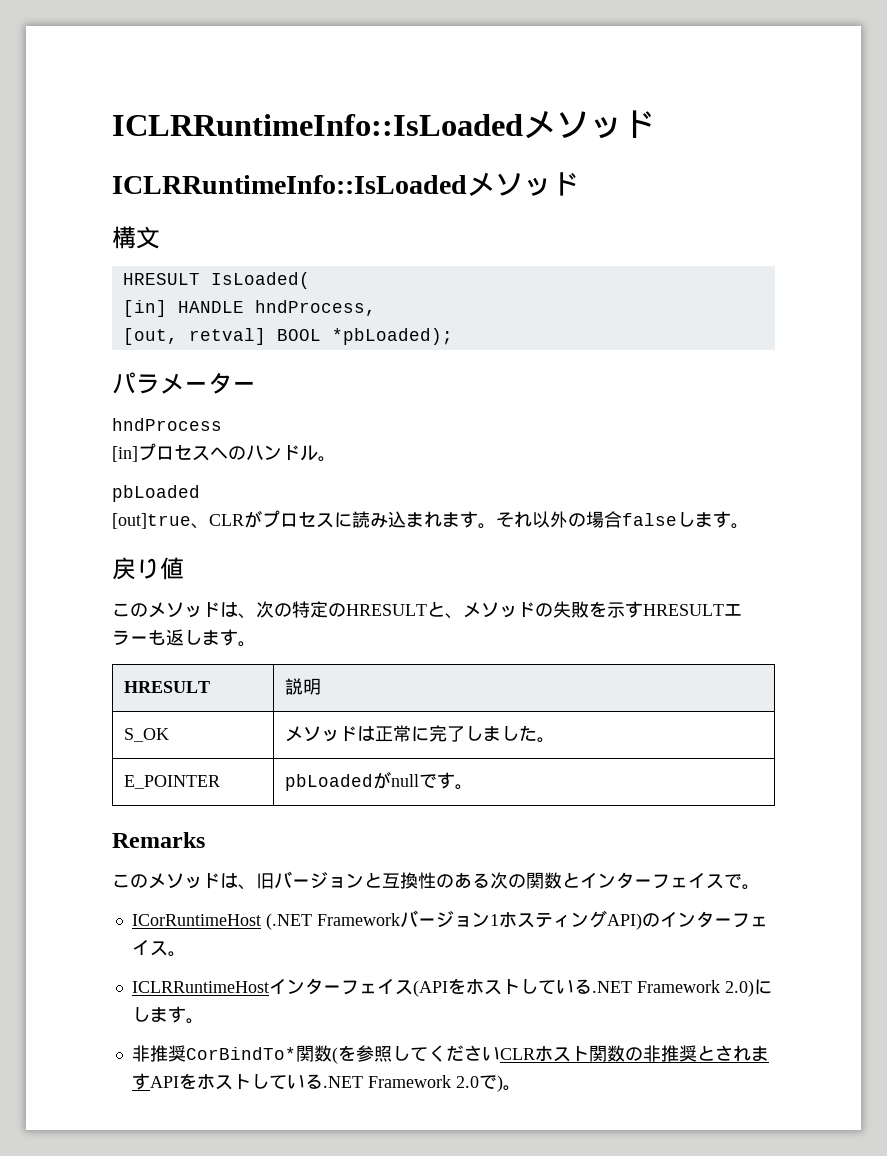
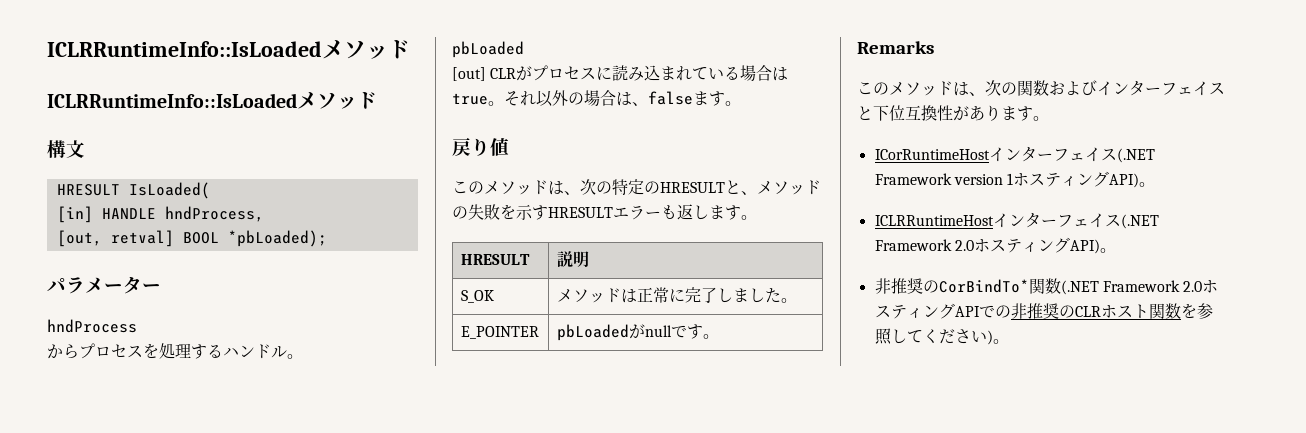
- [in]プロセスへのハンドル。
+ からプロセスを処理するハンドル。
- [out]true、CLRがプロセスに読み込まれます。
+ [out] CLRがプロセスに読み込まれている場合はtrue。
- それ以外の場合falseします。
+ それ以外の場合は、falseます。
- このメソッドは、旧バージョンと互換性のある次の関数とインターフェイスで。
- ICorRuntimeHost (.NET Frameworkバージョン1ホスティングAPI)のインターフェイス。
+ このメソッドは、次の関数およびインターフェイスと下位互換性があります。
+ ICorRuntimeHostインターフェイス(.NET Framework version 1ホスティングAPI)。
- ICLRRuntimeHostインターフェイス(APIをホストしている.NET Framework 2.0)にします。
+ ICLRRuntimeHostインターフェイス(.NET Framework 2.0ホスティングAPI)。
- 非推奨CorBindTo*関数(を参照してくださいCLRホスト関数の非推奨とされますAPIをホストしている.NET Framework 2.0で)。
+ 非推奨のCorBindTo*関数(.NET Framework 2.0ホスティングAPIでの非推奨のCLRホスト関数を参照してください)。

